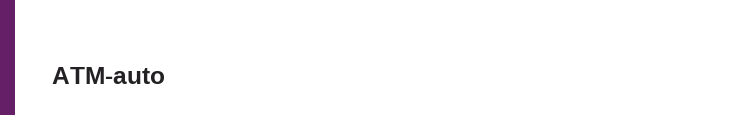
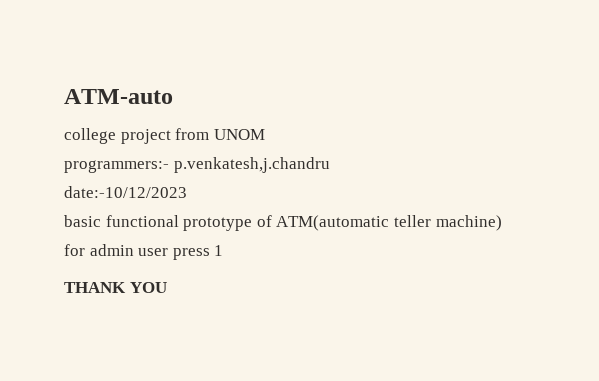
+ college project from UNOM
+ programmers:- p.venkatesh,j.chandru
+ date:-10/12/2023
+ basic functional prototype of ATM(automatic teller machine)
+ for admin user press 1
+ THANK YOU

